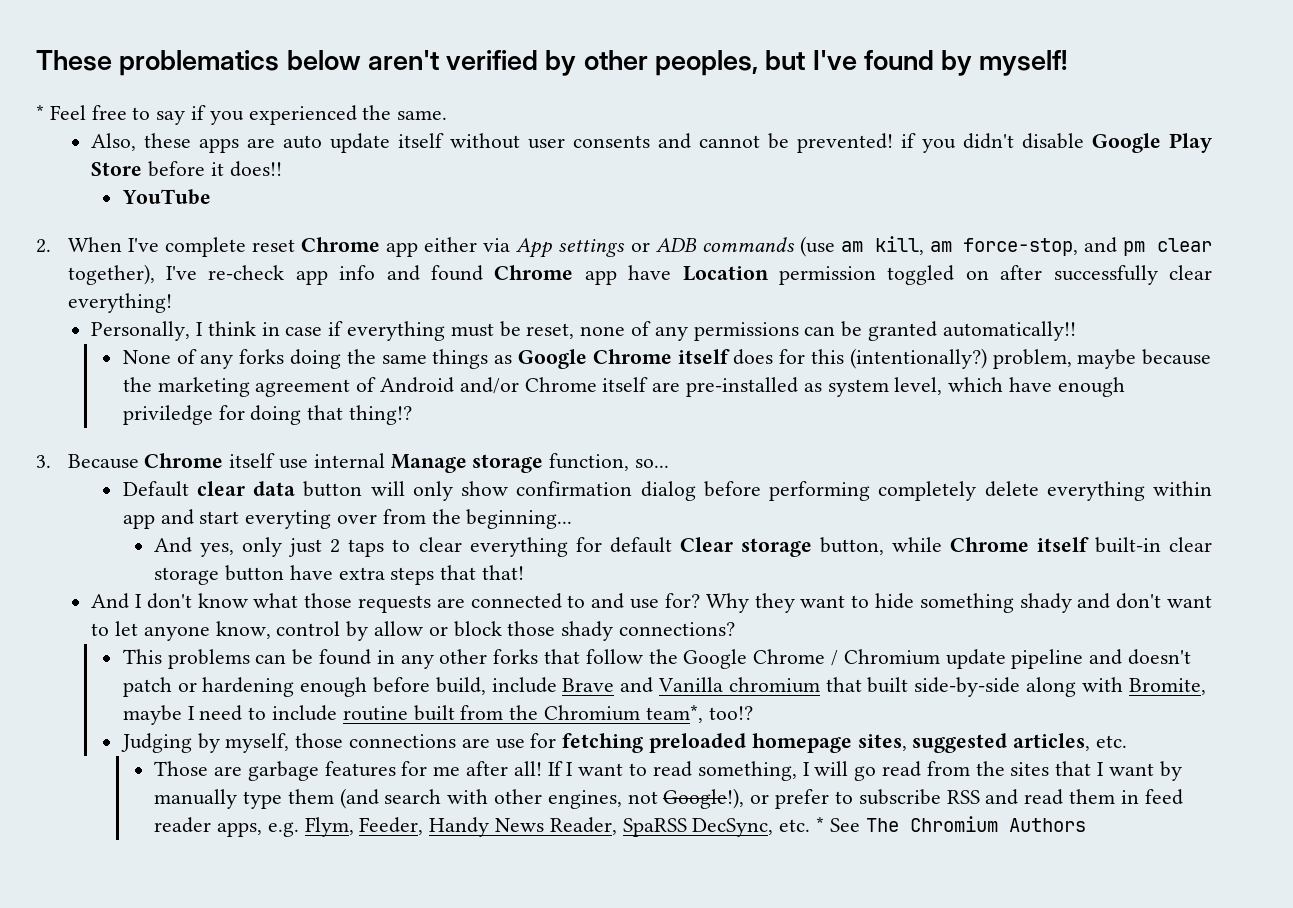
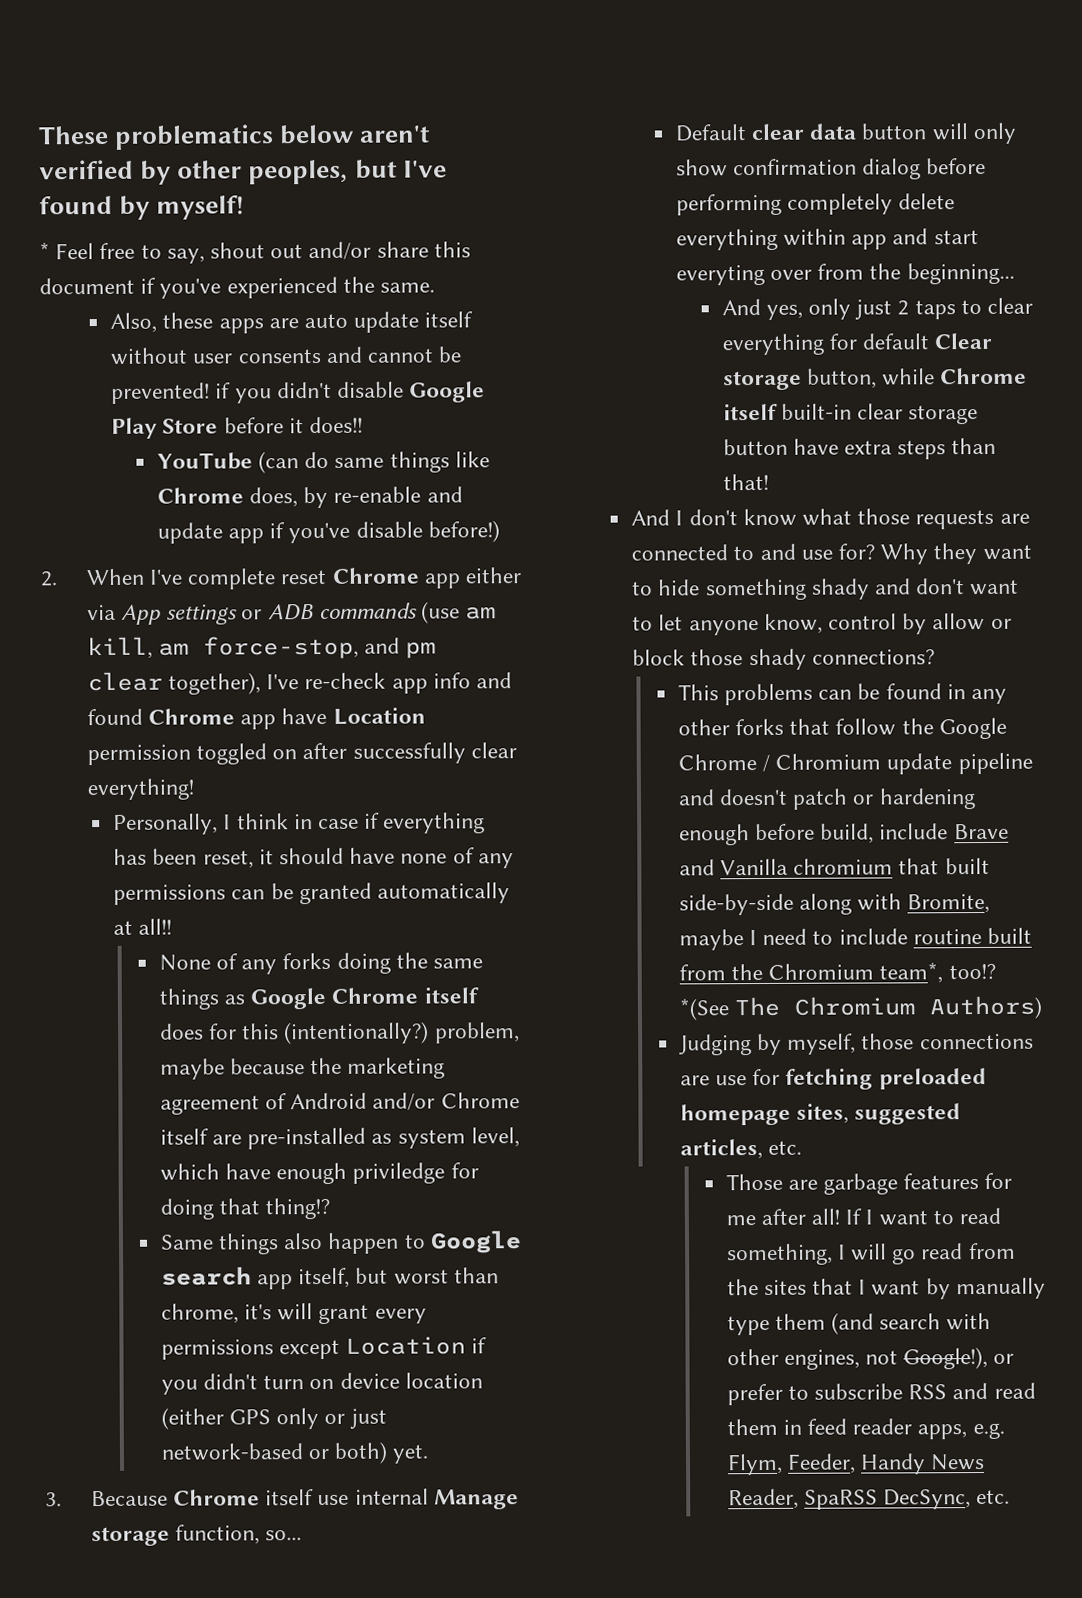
- * Feel free to say if you experienced the same.
+ * Feel free to say, shout out and/or share this document if you've experienced the same.
- YouTube
+ YouTube (can do same things like Chrome does, by re-enable and update app if you've disable before!)
- Personally, I think in case if everything must be reset, none of any permissions can be granted automatically!!
+ Personally, I think in case if everything has been reset, it should have none of any permissions can be granted automatically at all!!
+ Same things also happen to Google search app itself, but worst than chrome, it's will grant every permissions except Location if you didn't turn on device location (either GPS only or just network-based or both) yet.
- And yes, only just 2 taps to clear everything for default Clear storage button, while Chrome itself built-in clear storage button have extra steps that that!
+ And yes, only just 2 taps to clear everything for default Clear storage button, while Chrome itself built-in clear storage button have extra steps than that!
+ *(See The Chromium Authors)
- If I want to read something, I will go read from the sites that I want by manually type them (and search with other engines, not Google!), or prefer to subscribe RSS and read them in feed reader apps, e.g. Flym, Feeder, Handy News Reader, SpaRSS DecSync, etc. * See The Chromium Authors
+ If I want to read something, I will go read from the sites that I want by manually type them (and search with other engines, not Google!), or prefer to subscribe RSS and read them in feed reader apps, e.g. Flym, Feeder, Handy News Reader, SpaRSS DecSync, etc.

